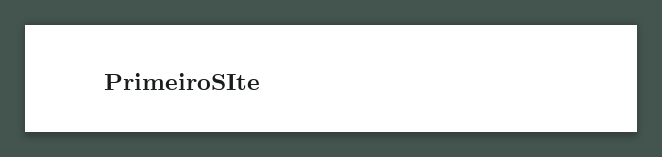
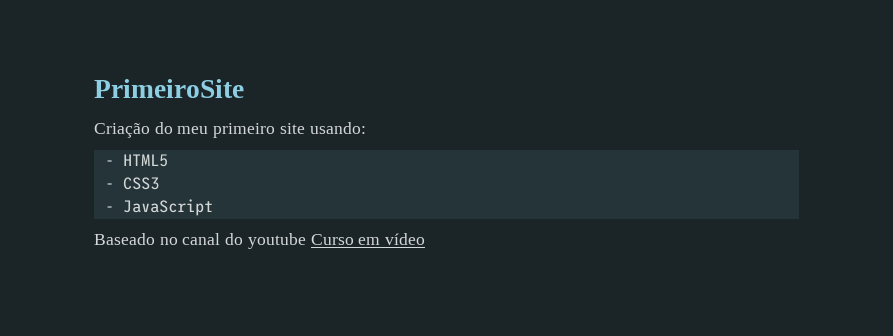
- PrimeiroSIte
+ PrimeiroSite
+ Criação do meu primeiro site usando:
+ - HTML5
+ - CSS3
+ - JavaScript
+ Baseado no canal do youtube Curso em vídeo

